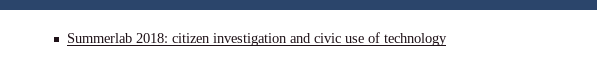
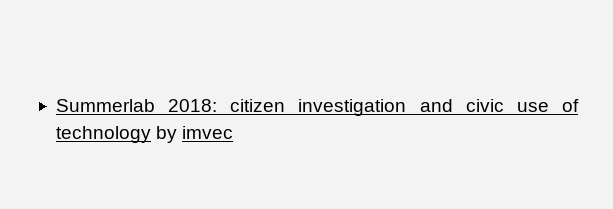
- Summerlab 2018: citizen investigation and civic use of technology
+ Summerlab 2018: citizen investigation and civic use of technology by imvec

